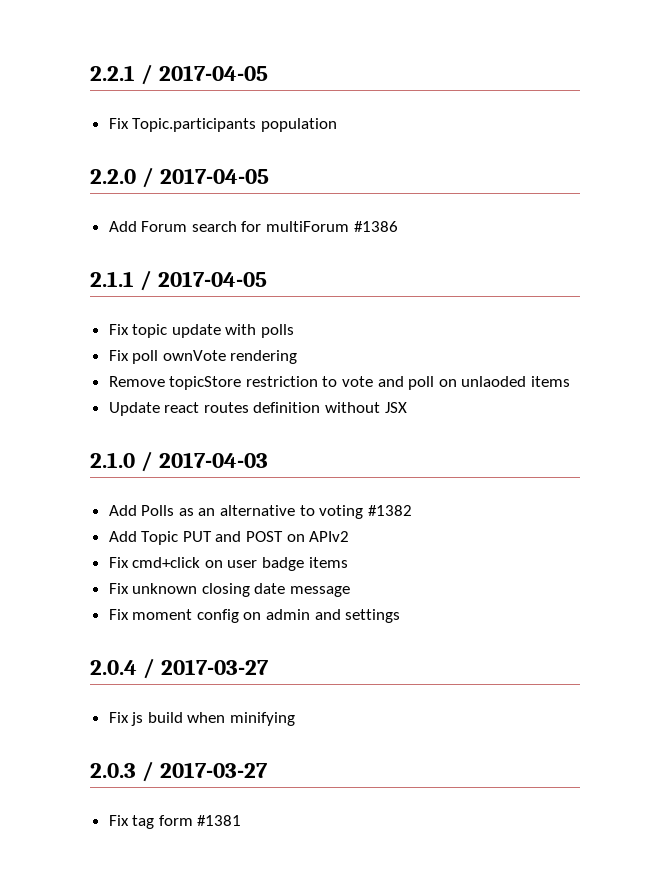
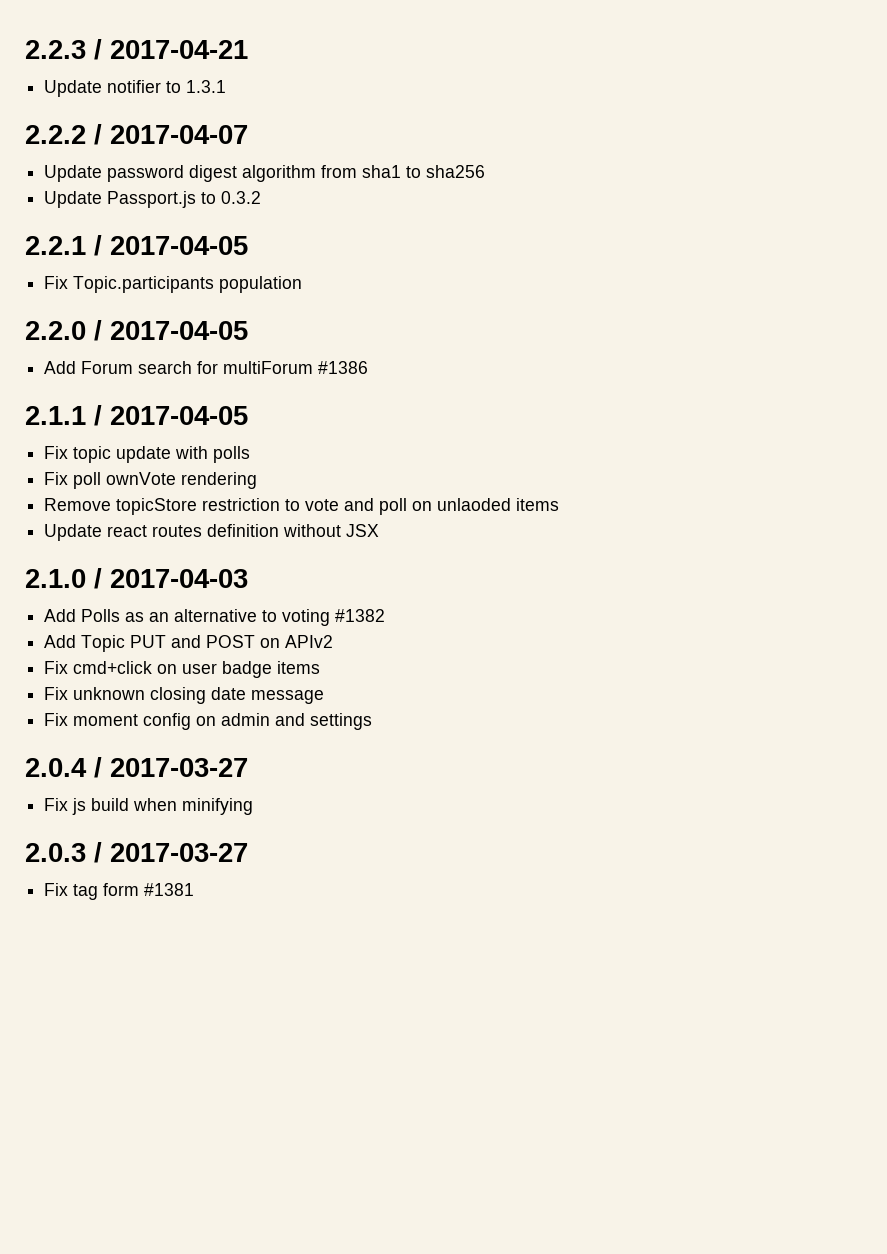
+ 2.2.3 / 2017-04-21
+ Update notifier to 1.3.1
+ 2.2.2 / 2017-04-07
+ Update password digest algorithm from sha1 to sha256
+ Update Passport.js to 0.3.2

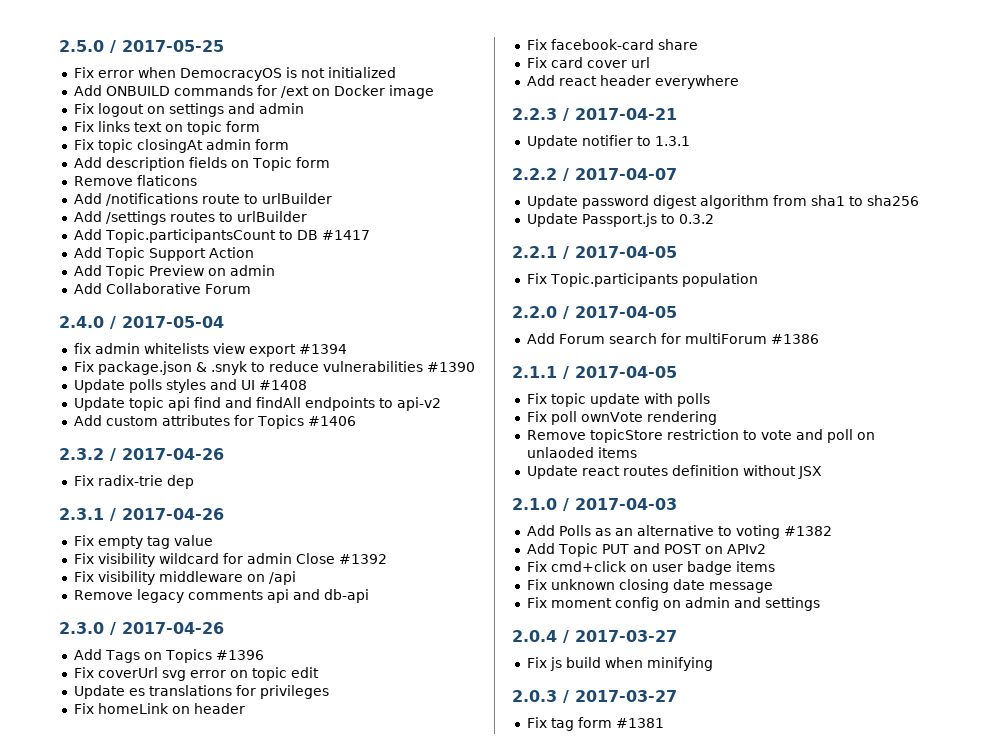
+ 2.5.0 / 2017-05-25
+ Fix error when DemocracyOS is not initialized
+ Add ONBUILD commands for /ext on Docker image
+ Fix logout on settings and admin
+ Fix links text on topic form
+ Fix topic closingAt admin form
+ Add description fields on Topic form
+ Remove flaticons
+ Add /notifications route to urlBuilder
+ Add /settings routes to urlBuilder
+ Add Topic.participantsCount to DB #1417
+ Add Topic Support Action
+ Add Topic Preview on admin
+ Add Collaborative Forum
+ 2.4.0 / 2017-05-04
+ fix admin whitelists view export #1394
+ Fix package.json & .snyk to reduce vulnerabilities #1390
+ Update polls styles and UI #1408
+ Update topic api find and findAll endpoints to api-v2
+ Add custom attributes for Topics #1406
+ 2.3.2 / 2017-04-26
+ Fix radix-trie dep
+ 2.3.1 / 2017-04-26
+ Fix empty tag value
+ Fix visibility wildcard for admin Close #1392
+ Fix visibility middleware on /api
+ Remove legacy comments api and db-api
+ 2.3.0 / 2017-04-26
+ Add Tags on Topics #1396
+ Fix coverUrl svg error on topic edit
+ Update es translations for privileges
+ Fix homeLink on header
+ Fix facebook-card share
+ Fix card cover url
+ Add react header everywhere

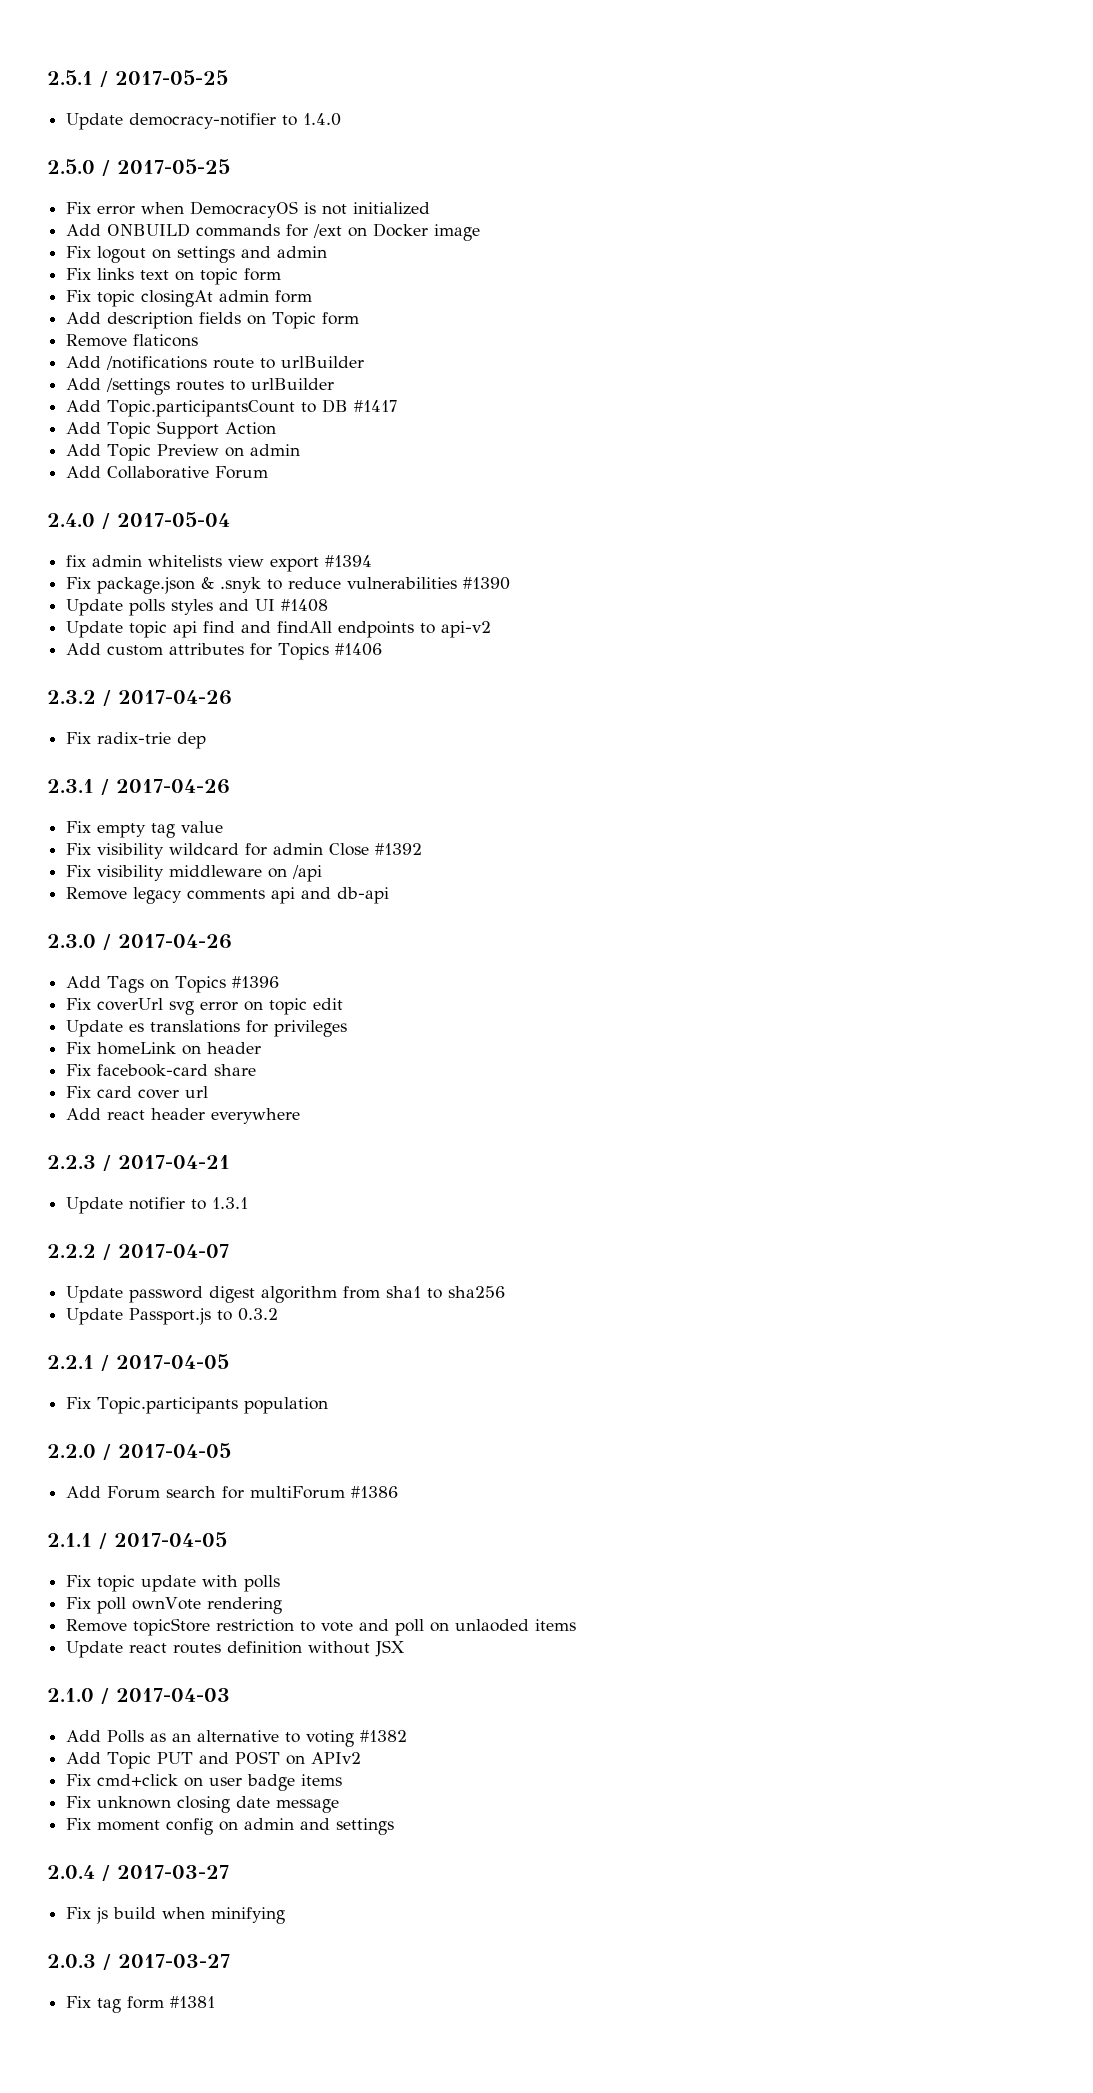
+ 2.5.1 / 2017-05-25
+ Update democracy-notifier to 1.4.0

